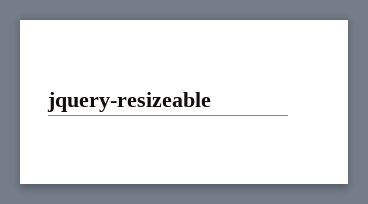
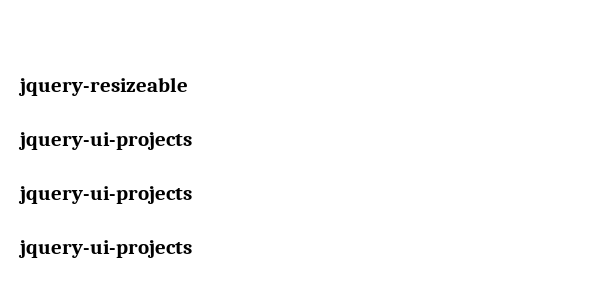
  jquery-resizeable
+ jquery-ui-projects
+ jquery-ui-projects
+ jquery-ui-projects

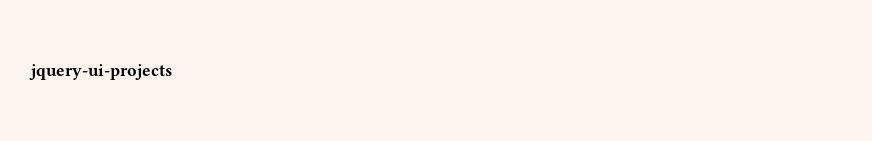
- jquery-resizeable
- jquery-ui-projects
- jquery-ui-projects

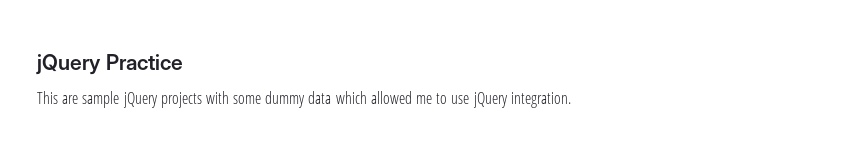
- jquery-ui-projects
+ jQuery Practice
+ This are sample jQuery projects with some dummy data which allowed me to use jQuery integration.

